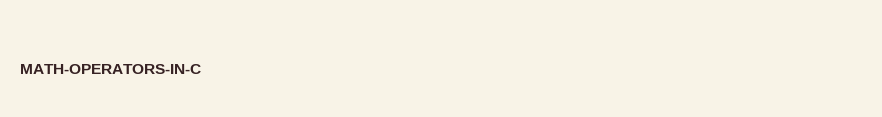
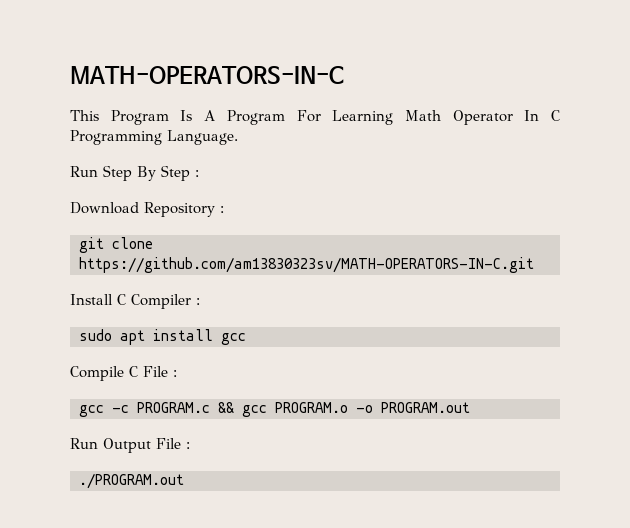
+ This Program Is A Program For Learning Math Operator In C Programming Language.
+ Run Step By Step :
+ Download Repository :
+ git clone https://github.com/am13830323sv/MATH-OPERATORS-IN-C.git
+ Install C Compiler :
+ sudo apt install gcc
+ Compile C File :
+ gcc -c PROGRAM.c && gcc PROGRAM.o -o PROGRAM.out
+ Run Output File :
+ ./PROGRAM.out

